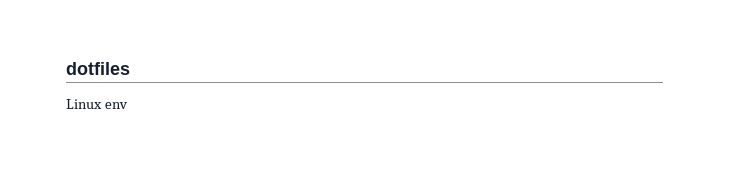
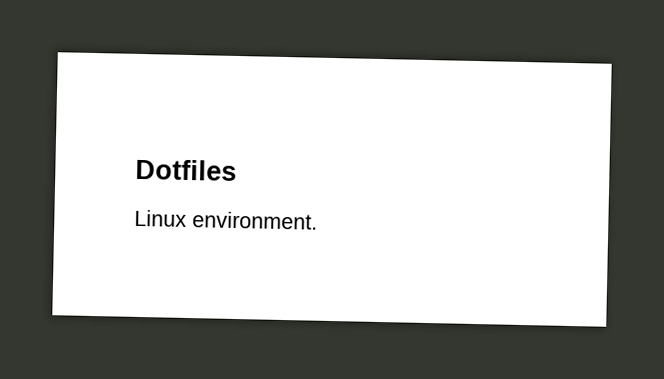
- dotfiles
+ Dotfiles
- Linux env
+ Linux environment.

